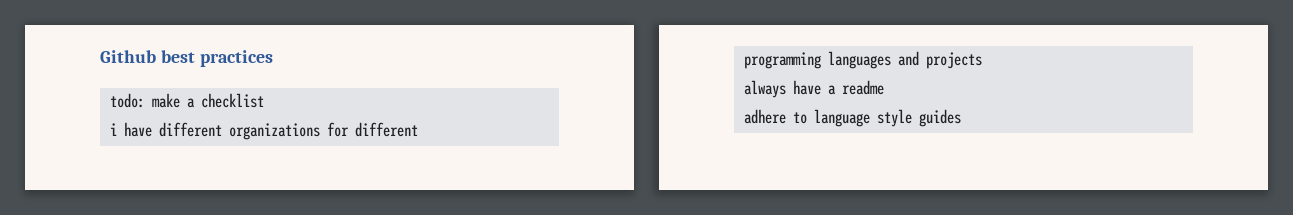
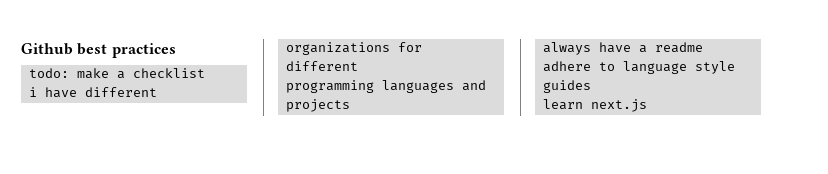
+ learn next.js

